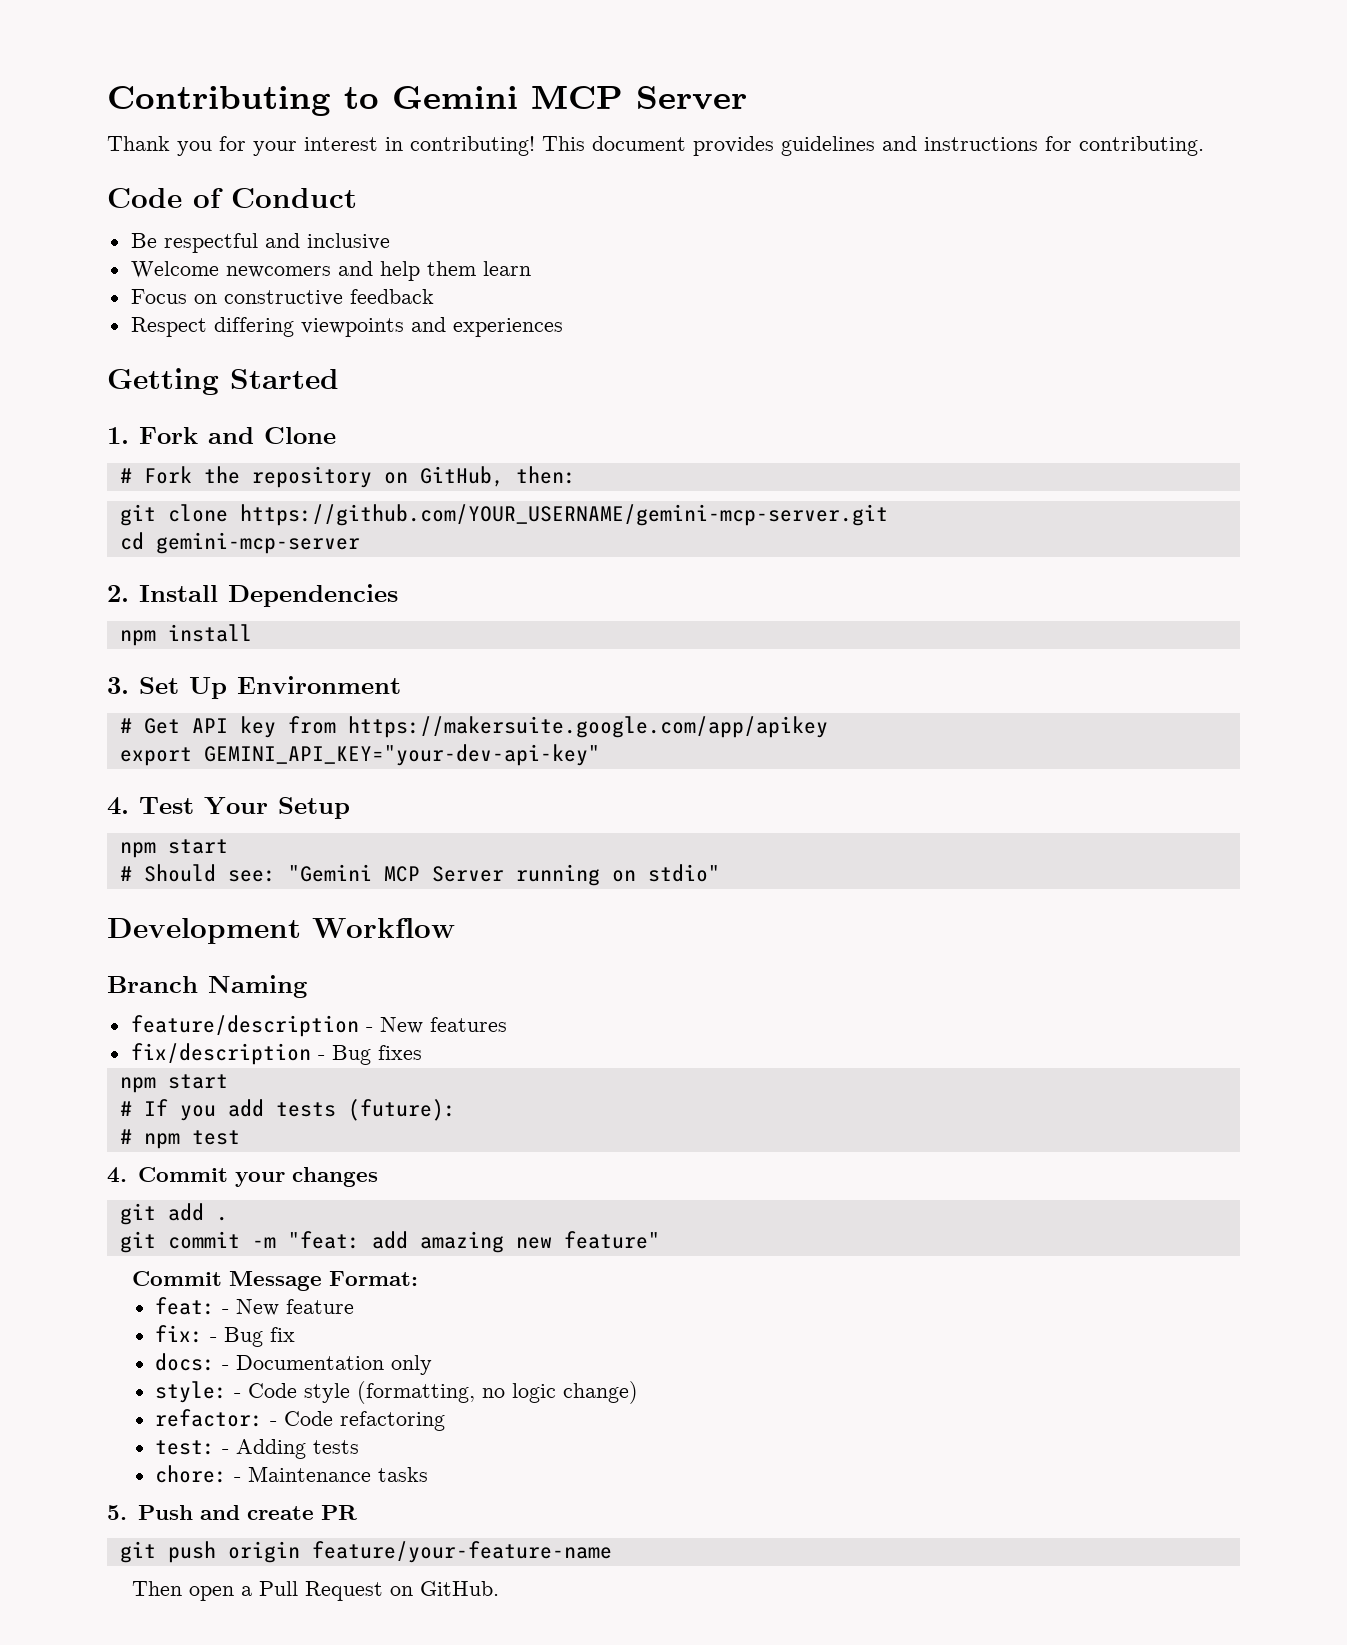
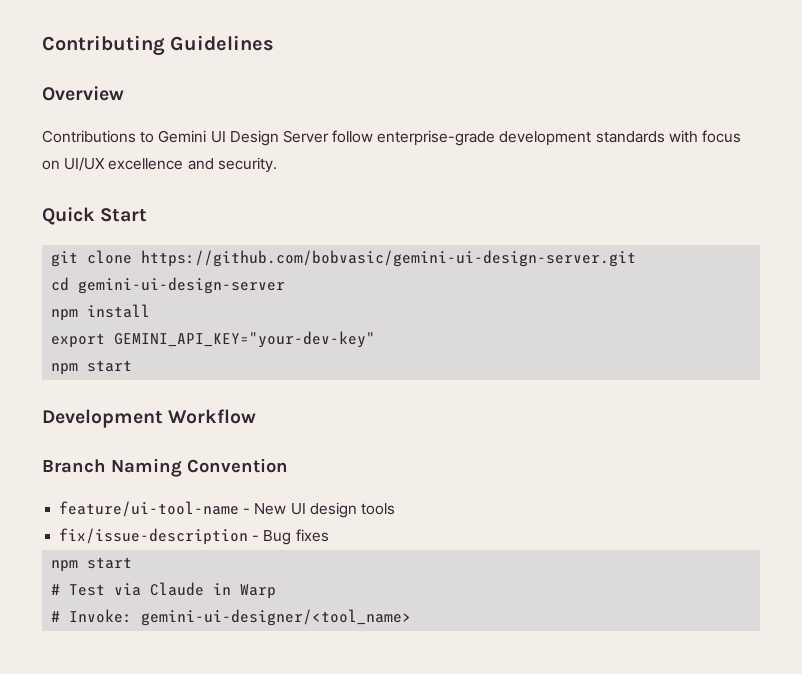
- Contributing to Gemini MCP Server
- Thank you for your interest in contributing! This document provides guidelines and instructions for contributing.
- Code of Conduct
- Be respectful and inclusive
- Welcome newcomers and help them learn
- Focus on constructive feedback
- Respect differing viewpoints and experiences
- Getting Started
- 1. Fork and Clone
- # Fork the repository on GitHub, then:
+ Contributing Guidelines
+ Overview
+ Contributions to Gemini UI Design Server follow enterprise-grade development standards with focus on UI/UX excellence and security.
+ Quick Start
- git clone https://github.com/YOUR_USERNAME/gemini-mcp-server.git
+ git clone https://github.com/bobvasic/gemini-ui-design-server.git
- cd gemini-mcp-server
- 2. Install Dependencies
+ cd gemini-ui-design-server
  npm install
- 3. Set Up Environment
- # Get API key from https://makersuite.google.com/app/apikey
- export GEMINI_API_KEY="your-dev-api-key"
- 4. Test Your Setup
+ export GEMINI_API_KEY="your-dev-key"
  npm start
- # Should see: "Gemini MCP Server running on stdio"
  Development Workflow
- Branch Naming
- feature/description - New features
- fix/description - Bug fixes
+ Branch Naming Convention
+ feature/ui-tool-name - New UI design tools
+ fix/issue-description - Bug fixes
- # If you add tests (future):
- # npm test
- 4. Commit your changes
- git add .
- git commit -m "feat: add amazing new feature"
- Commit Message Format:
- feat: - New feature
- fix: - Bug fix
- docs: - Documentation only
- style: - Code style (formatting, no logic change)
- refactor: - Code refactoring
- test: - Adding tests
- chore: - Maintenance tasks
- 5. Push and create PR
- git push origin feature/your-feature-name
- Then open a Pull Request on GitHub.
+ # Test via Claude in Warp
+ # Invoke: gemini-ui-designer/<tool_name>

